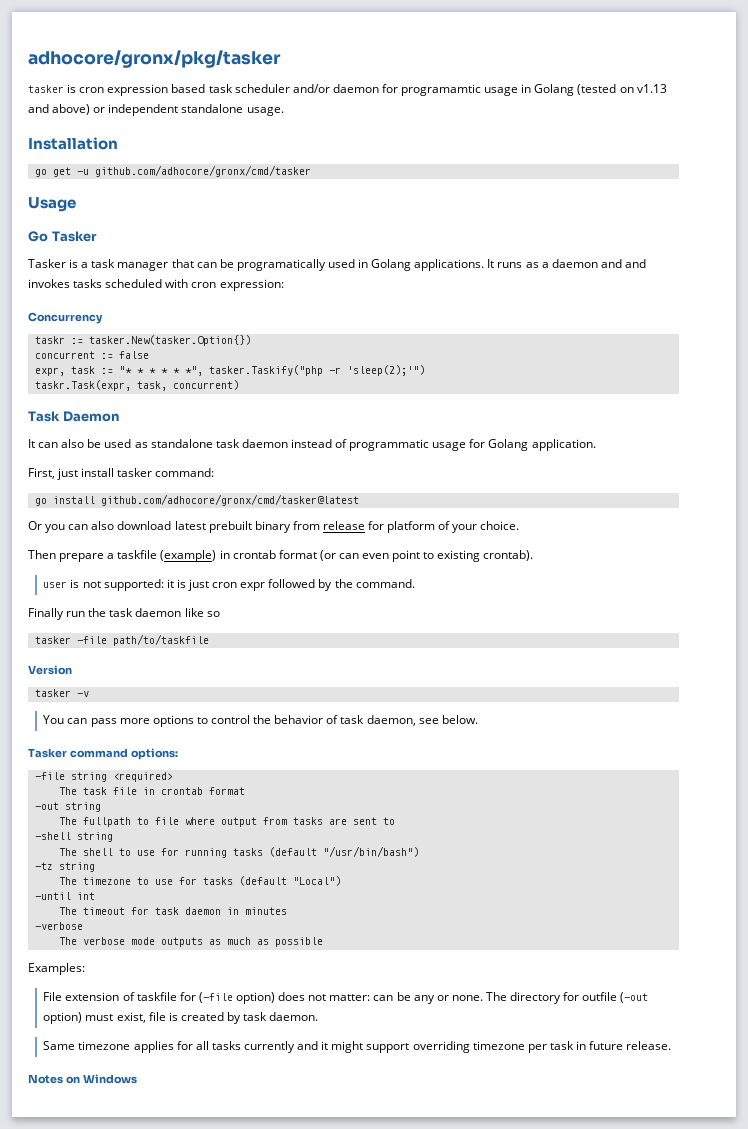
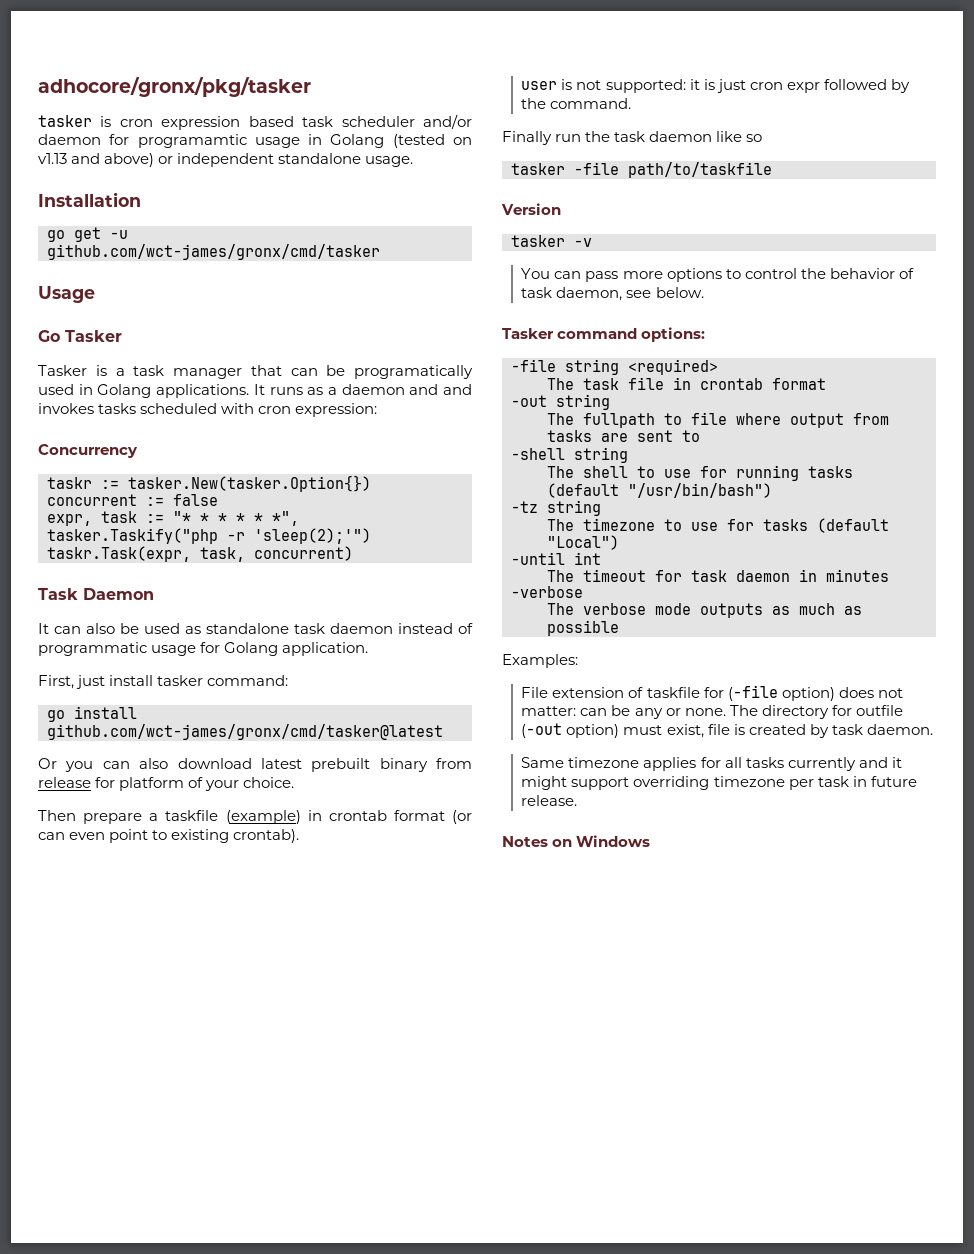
- go get -u github.com/adhocore/gronx/cmd/tasker
+ go get -u github.com/wct-james/gronx/cmd/tasker
- go install github.com/adhocore/gronx/cmd/tasker@latest
+ go install github.com/wct-james/gronx/cmd/tasker@latest

